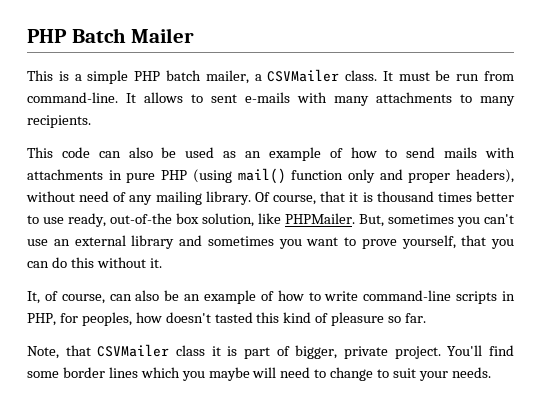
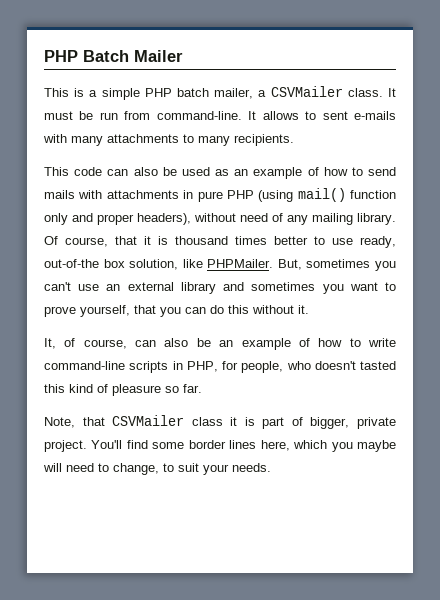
- It, of course, can also be an example of how to write command-line scripts in PHP, for peoples, how doesn't tasted this kind of pleasure so far.
+ It, of course, can also be an example of how to write command-line scripts in PHP, for people, who doesn't tasted this kind of pleasure so far.
- You'll find some border lines which you maybe will need to change to suit your needs.
+ You'll find some border lines here, which you maybe will need to change, to suit your needs.

